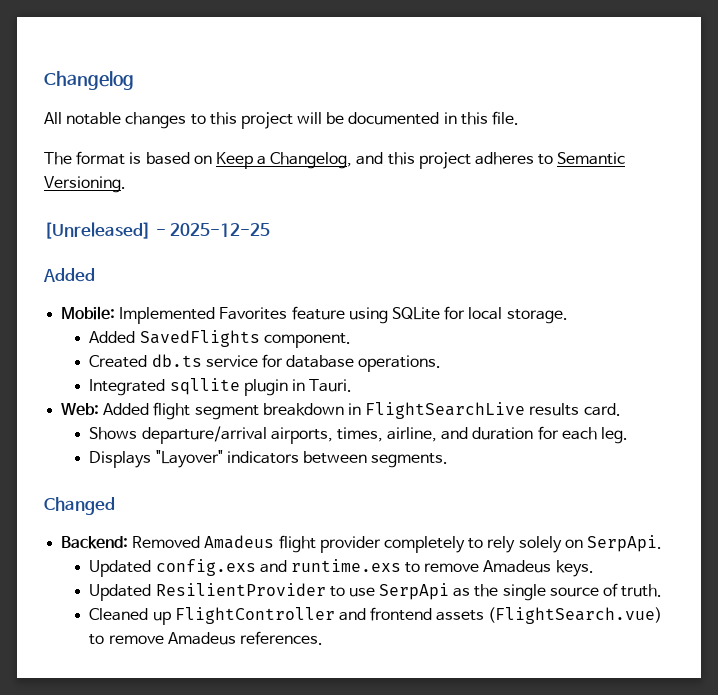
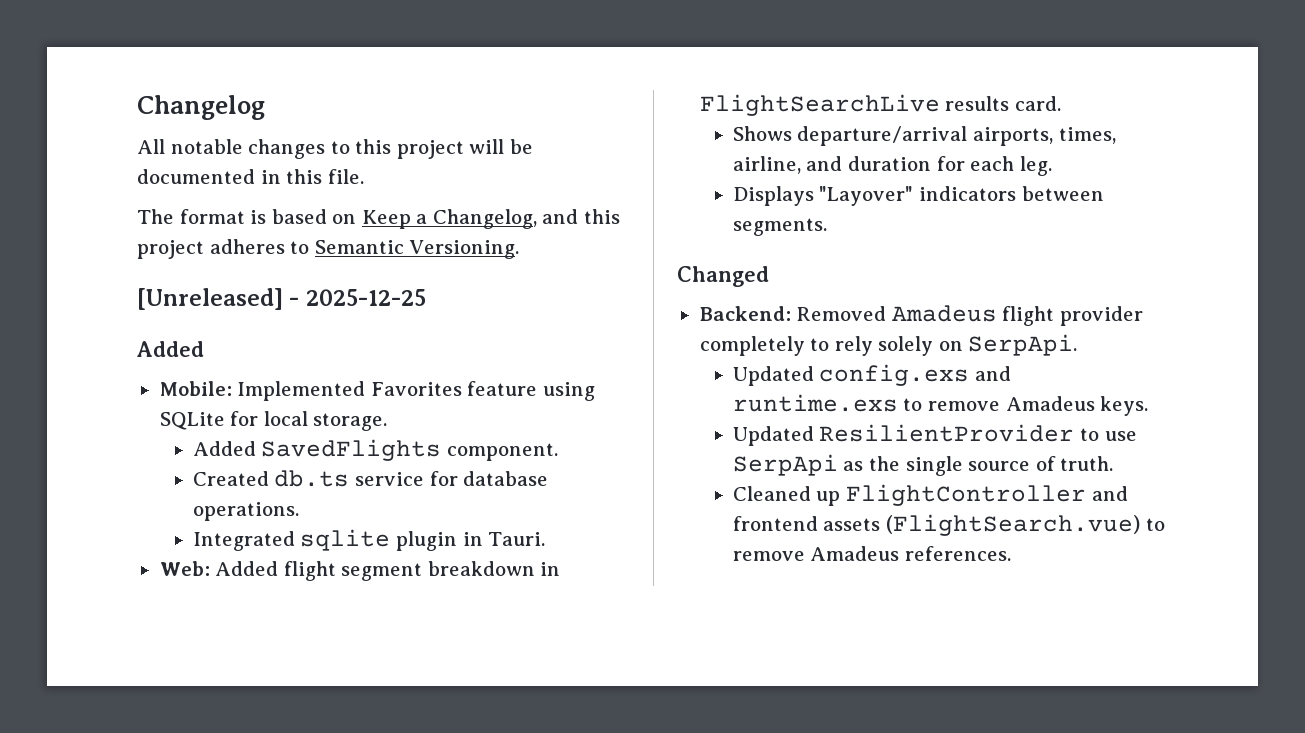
- Integrated sqllite plugin in Tauri.
+ Integrated sqlite plugin in Tauri.

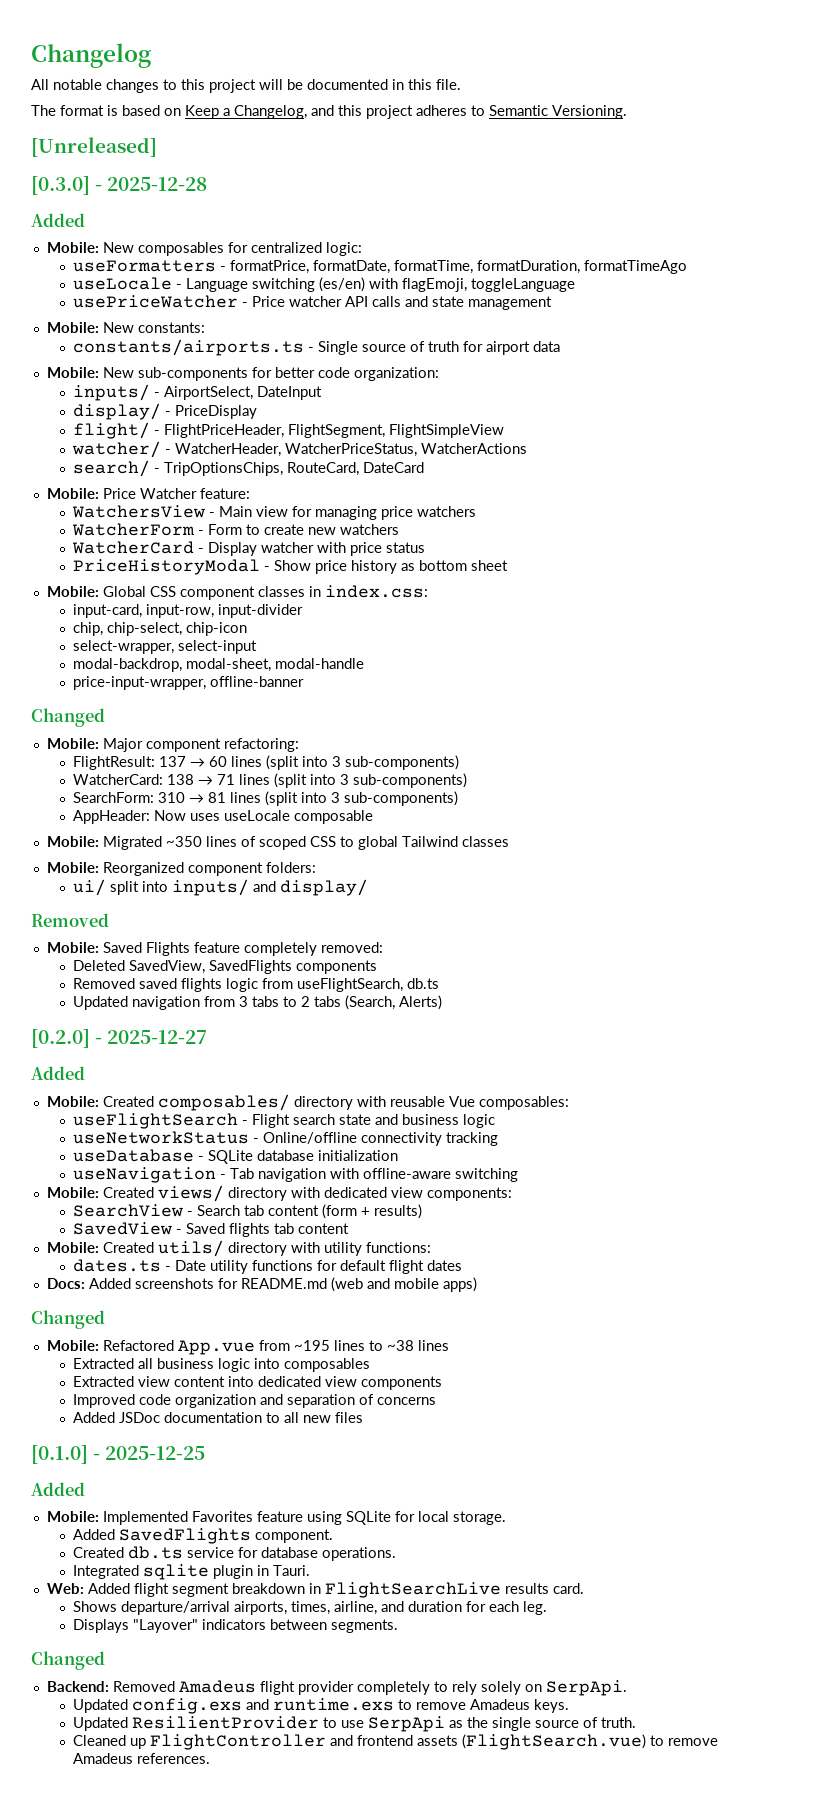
- [Unreleased] - 2025-12-25
+ [Unreleased]
+ [0.3.0] - 2025-12-28
+ Added
+ Mobile: New composables for centralized logic:
+ useFormatters - formatPrice, formatDate, formatTime, formatDuration, formatTimeAgo
+ useLocale - Language switching (es/en) with flagEmoji, toggleLanguage
+ usePriceWatcher - Price watcher API calls and state management
+ Mobile: New constants:
+ constants/airports.ts - Single source of truth for airport data
+ Mobile: New sub-components for better code organization:
+ inputs/ - AirportSelect, DateInput
+ display/ - PriceDisplay
+ flight/ - FlightPriceHeader, FlightSegment, FlightSimpleView
+ watcher/ - WatcherHeader, WatcherPriceStatus, WatcherActions
+ search/ - TripOptionsChips, RouteCard, DateCard
+ Mobile: Price Watcher feature:
+ WatchersView - Main view for managing price watchers
+ WatcherForm - Form to create new watchers
+ WatcherCard - Display watcher with price status
+ PriceHistoryModal - Show price history as bottom sheet
+ Mobile: Global CSS component classes in index.css:
+ input-card, input-row, input-divider
+ chip, chip-select, chip-icon
+ select-wrapper, select-input
+ modal-backdrop, modal-sheet, modal-handle
+ price-input-wrapper, offline-banner
+ Changed
+ Mobile: Major component refactoring:
+ FlightResult: 137 → 60 lines (split into 3 sub-components)
+ WatcherCard: 138 → 71 lines (split into 3 sub-components)
+ SearchForm: 310 → 81 lines (split into 3 sub-components)
+ AppHeader: Now uses useLocale composable
+ Mobile: Migrated ~350 lines of scoped CSS to global Tailwind classes
+ Mobile: Reorganized component folders:
+ ui/ split into inputs/ and display/
+ Removed
+ Mobile: Saved Flights feature completely removed:
+ Deleted SavedView, SavedFlights components
+ Removed saved flights logic from useFlightSearch, db.ts
+ Updated navigation from 3 tabs to 2 tabs (Search, Alerts)
+ [0.2.0] - 2025-12-27
+ Added
+ Mobile: Created composables/ directory with reusable Vue composables:
+ useFlightSearch - Flight search state and business logic
+ useNetworkStatus - Online/offline connectivity tracking
+ useDatabase - SQLite database initialization
+ useNavigation - Tab navigation with offline-aware switching
+ Mobile: Created views/ directory with dedicated view components:
+ SearchView - Search tab content (form + results)
+ SavedView - Saved flights tab content
+ Mobile: Created utils/ directory with utility functions:
+ dates.ts - Date utility functions for default flight dates
+ Docs: Added screenshots for README.md (web and mobile apps)
+ Changed
+ Mobile: Refactored App.vue from ~195 lines to ~38 lines
+ Extracted all business logic into composables
+ Extracted view content into dedicated view components
+ Improved code organization and separation of concerns
+ Added JSDoc documentation to all new files
+ [0.1.0] - 2025-12-25

